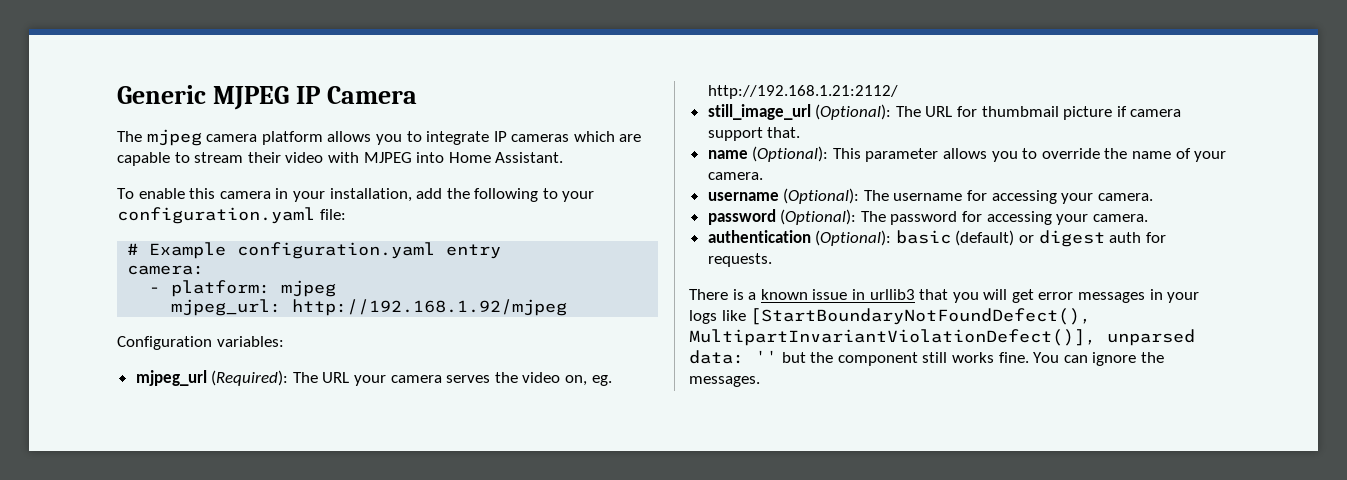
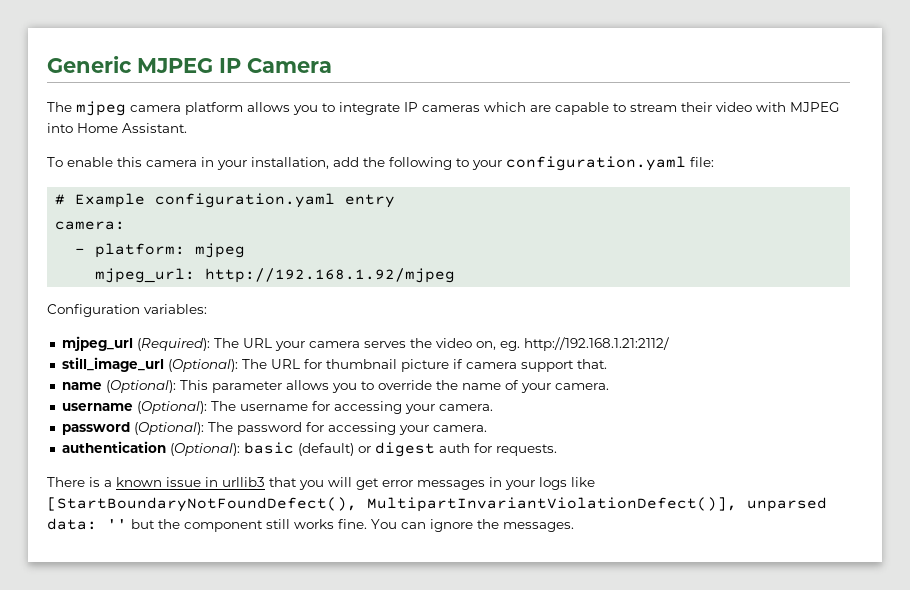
- still_image_url (Optional): The URL for thumbmail picture if camera support that.
+ still_image_url (Optional): The URL for thumbnail picture if camera support that.

